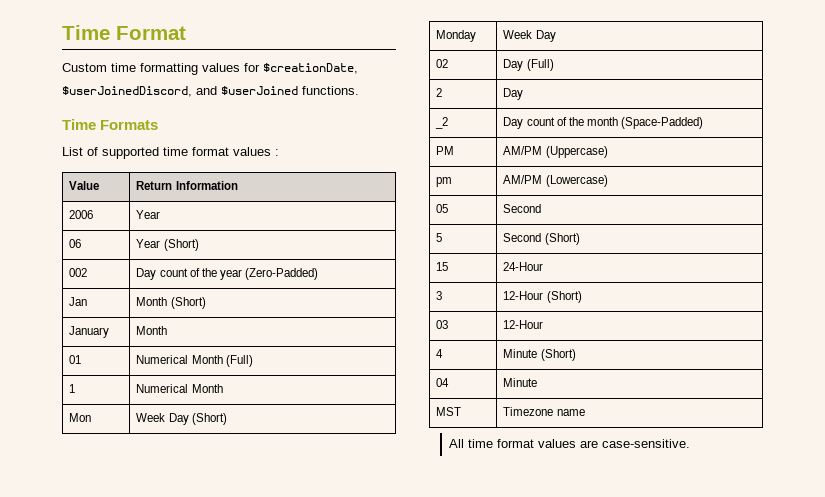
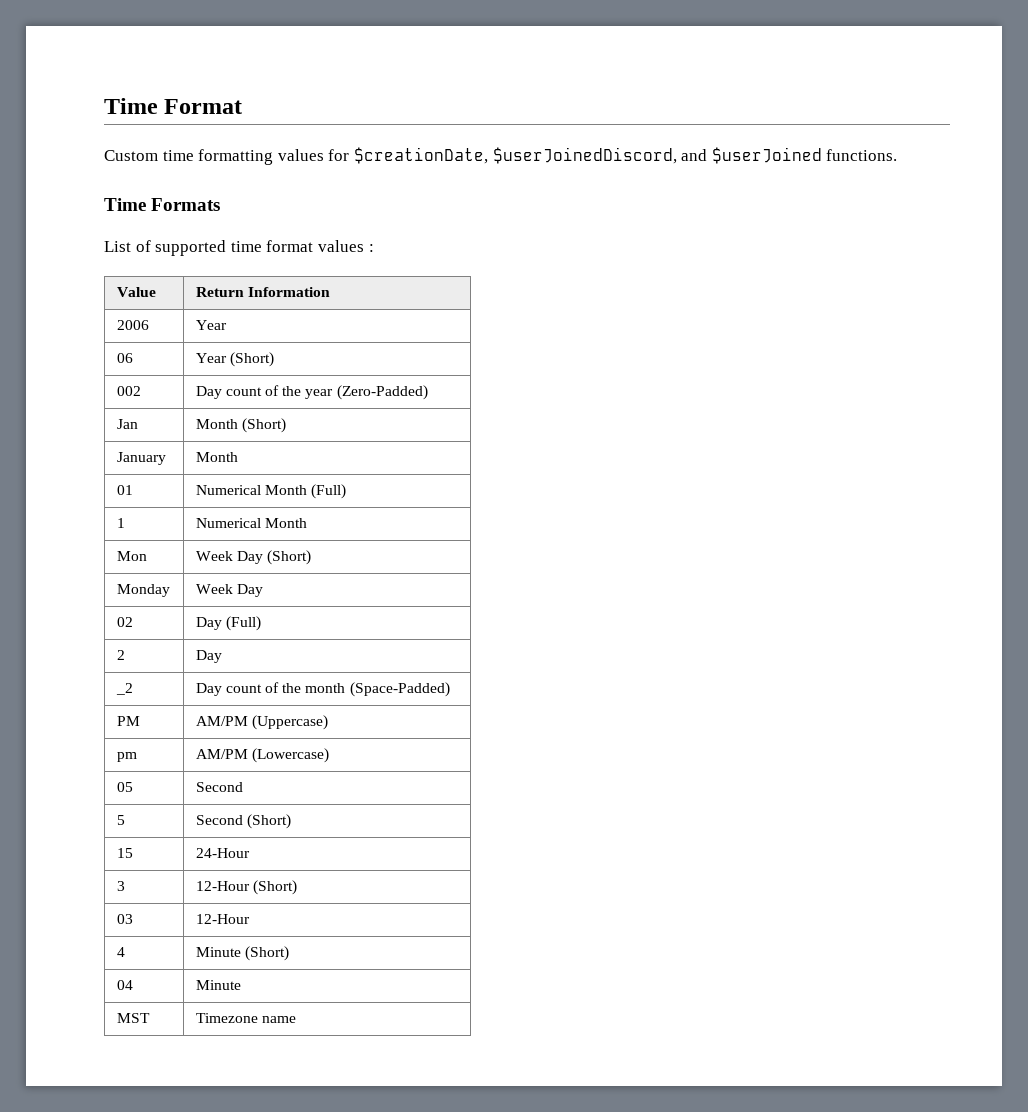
- All time format values are case-sensitive.

